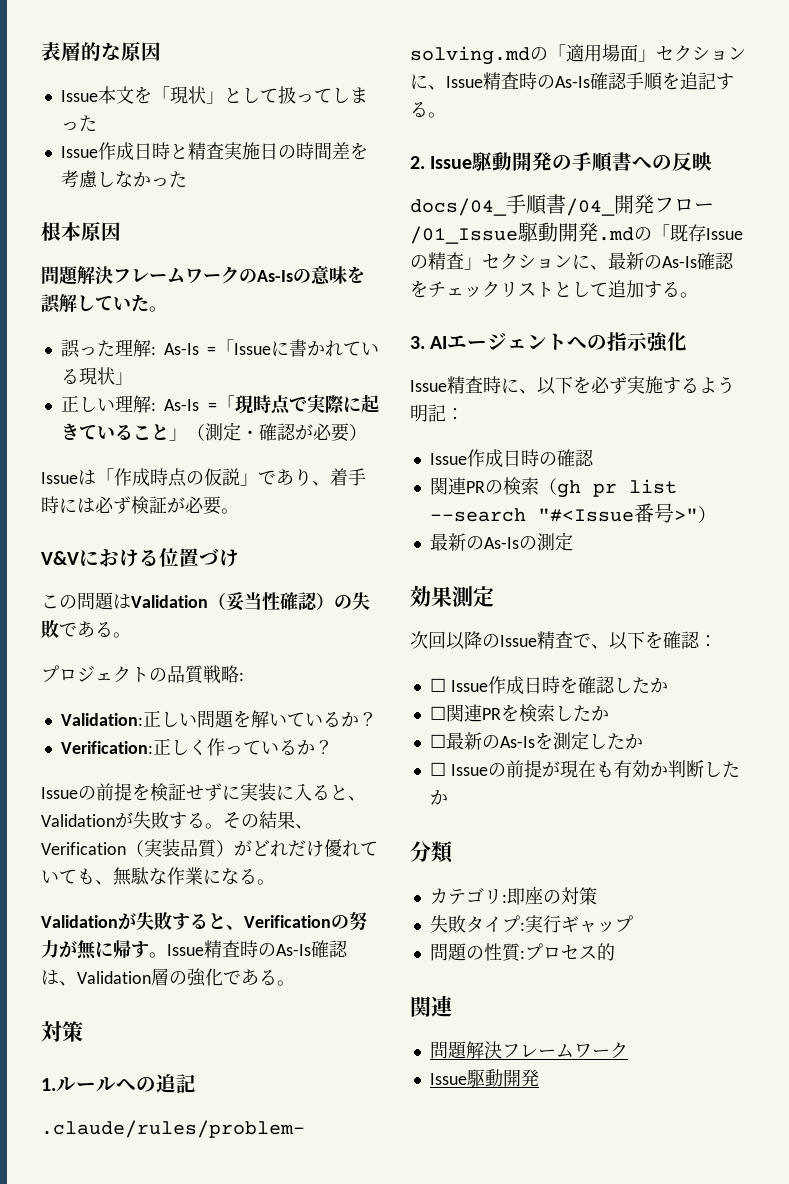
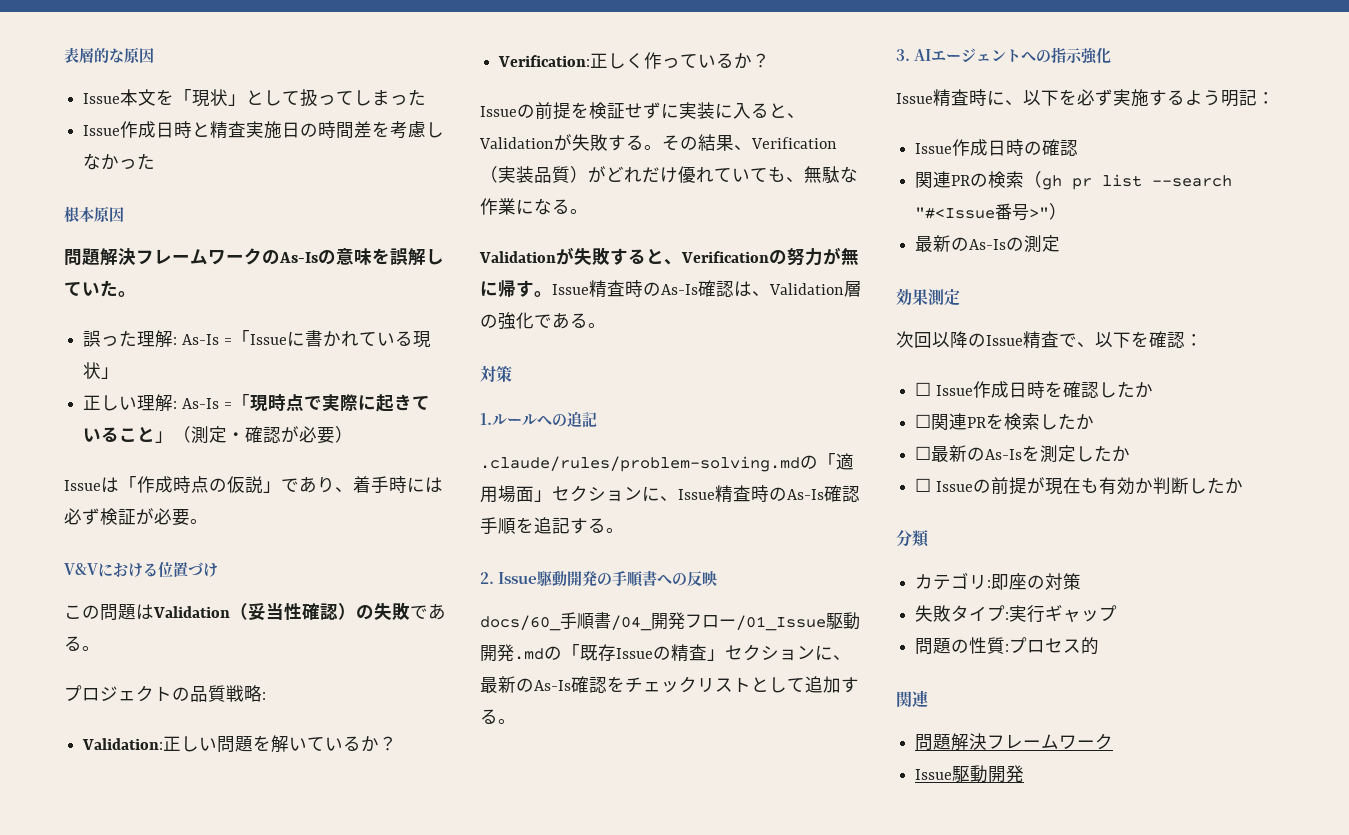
- docs/04_手順書/04_開発フロー/01_Issue駆動開発.mdの「既存Issueの精査」セクションに、最新のAs-Is確認をチェックリストとして追加する。
+ docs/60_手順書/04_開発フロー/01_Issue駆動開発.mdの「既存Issueの精査」セクションに、最新のAs-Is確認をチェックリストとして追加する。

